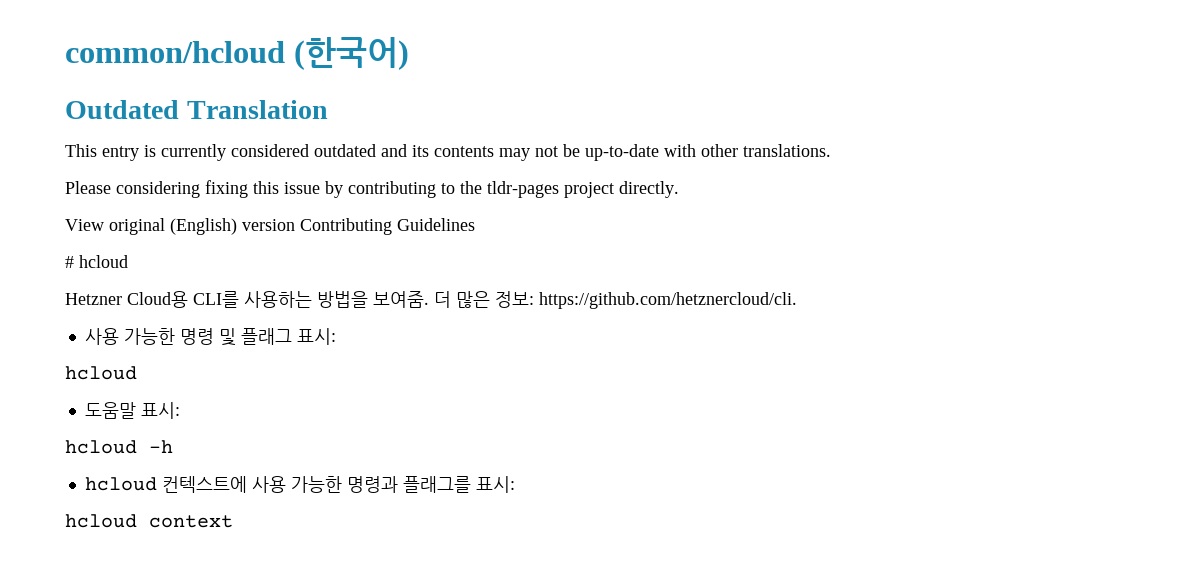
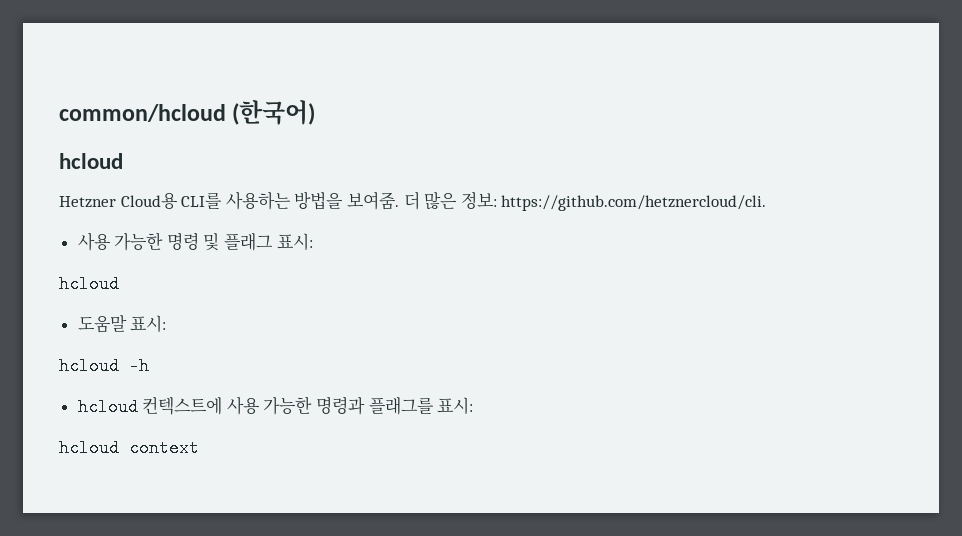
  common/hcloud (한국어)
- Outdated Translation
- This entry is currently considered outdated and its contents may not be up-to-date with other translations.
- Please considering fixing this issue by contributing to the tldr-pages project directly.
- View original (English) version Contributing Guidelines
- # hcloud
+ hcloud

